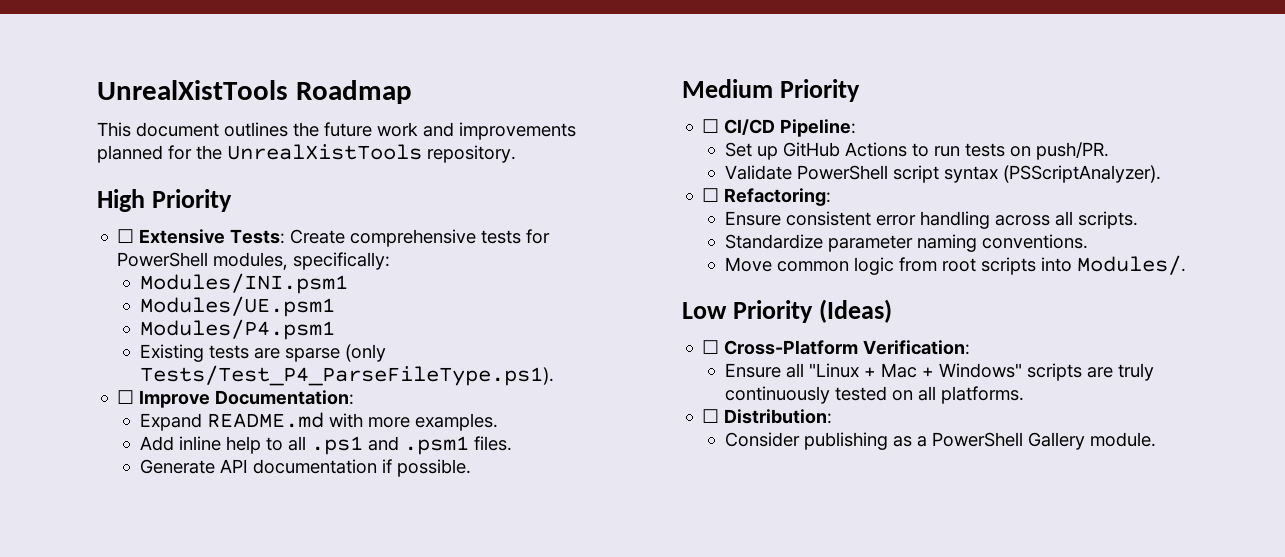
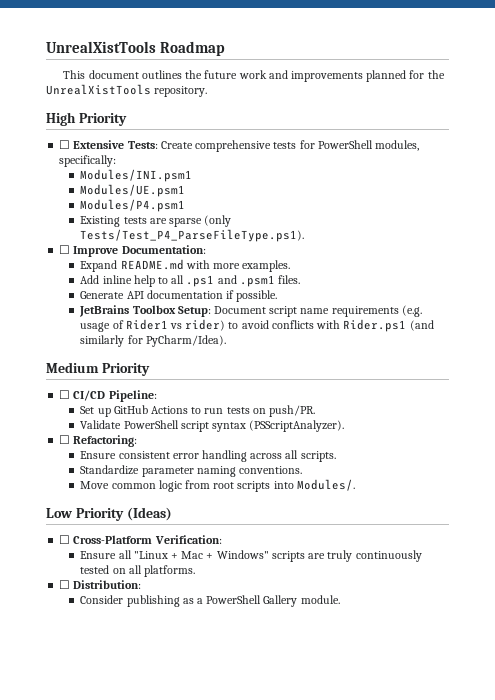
+ JetBrains Toolbox Setup: Document script name requirements (e.g. usage of Rider1 vs rider) to avoid conflicts with Rider.ps1 (and similarly for PyCharm/Idea).

